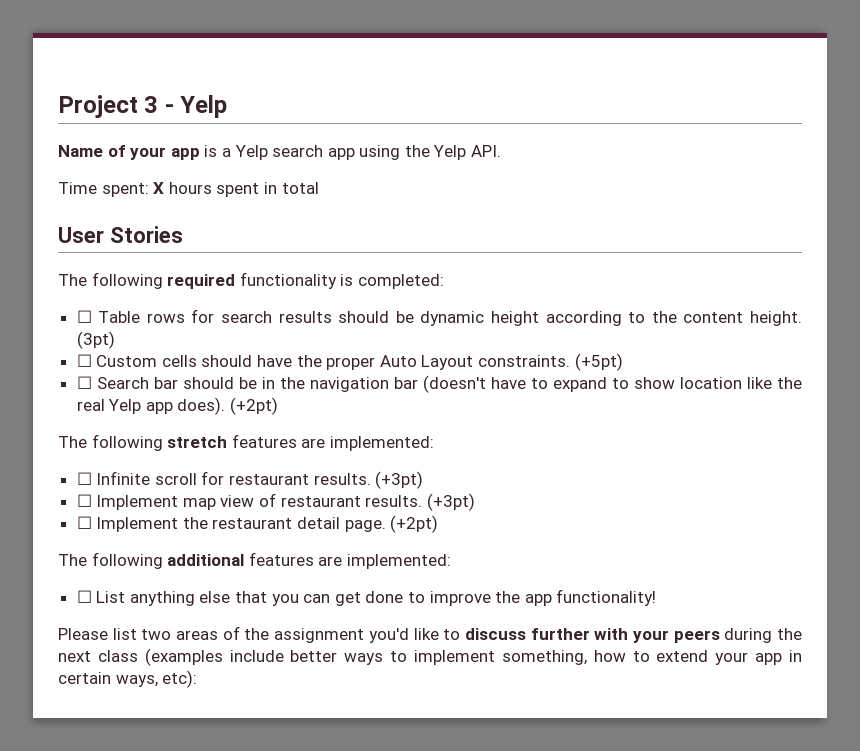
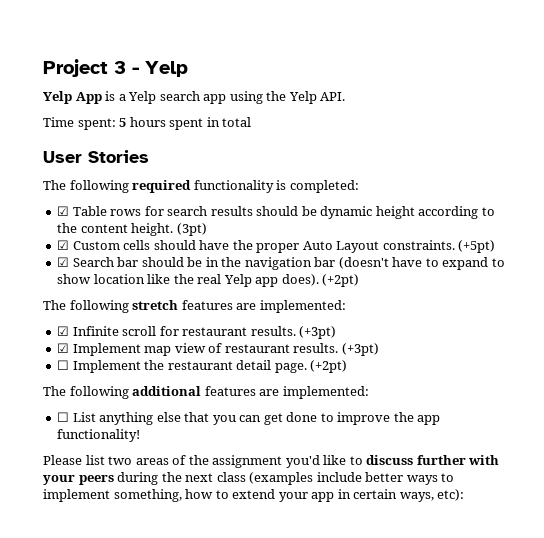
- Name of your app is a Yelp search app using the Yelp API.
+ Yelp App is a Yelp search app using the Yelp API.
- Time spent: X hours spent in total
+ Time spent: 5 hours spent in total
- ☐ Table rows for search results should be dynamic height according to the content height.
+ ☑ Table rows for search results should be dynamic height according to the content height.
- ☐ Custom cells should have the proper Auto Layout constraints.
+ ☑ Custom cells should have the proper Auto Layout constraints.
- ☐ Search bar should be in the navigation bar (doesn't have to expand to show location like the real Yelp app does).
+ ☑ Search bar should be in the navigation bar (doesn't have to expand to show location like the real Yelp app does).
- ☐ Infinite scroll for restaurant results.
+ ☑ Infinite scroll for restaurant results.
- ☐ Implement map view of restaurant results.
+ ☑ Implement map view of restaurant results.

